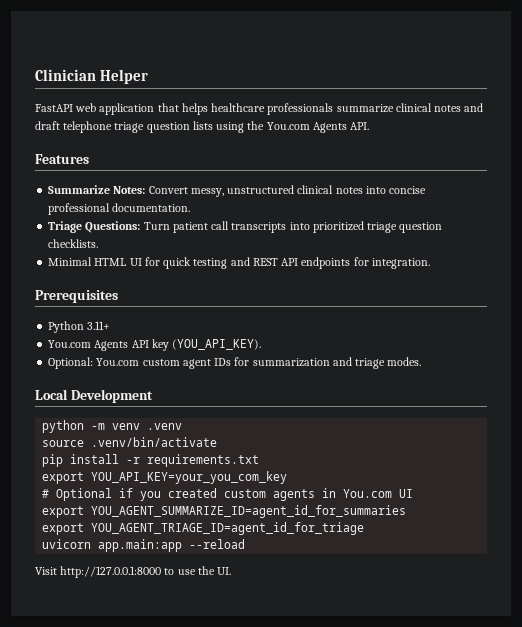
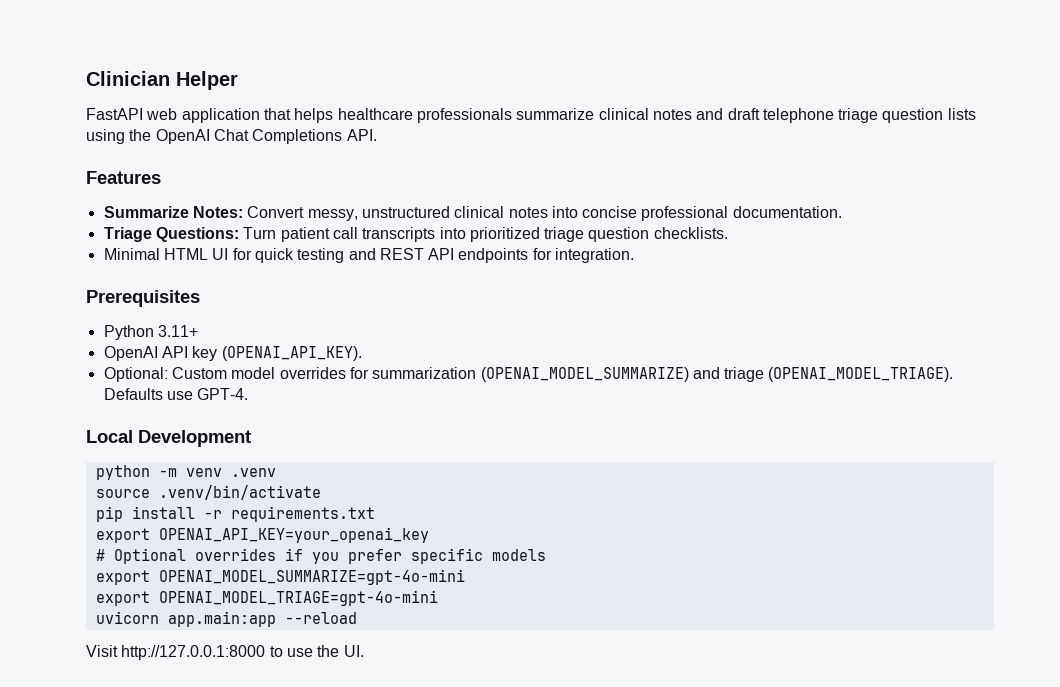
- FastAPI web application that helps healthcare professionals summarize clinical notes and draft telephone triage question lists using the You.com Agents API.
+ FastAPI web application that helps healthcare professionals summarize clinical notes and draft telephone triage question lists using the OpenAI Chat Completions API.
- You.com Agents API key (YOU_API_KEY).
+ OpenAI API key (OPENAI_API_KEY).
- Optional: You.com custom agent IDs for summarization and triage modes.
+ Optional: Custom model overrides for summarization (OPENAI_MODEL_SUMMARIZE) and triage (OPENAI_MODEL_TRIAGE). Defaults use GPT-4.
- export YOU_API_KEY=your_you_com_key
+ export OPENAI_API_KEY=your_openai_key
- # Optional if you created custom agents in You.com UI
- export YOU_AGENT_SUMMARIZE_ID=agent_id_for_summaries
- export YOU_AGENT_TRIAGE_ID=agent_id_for_triage
+ # Optional overrides if you prefer specific models
+ export OPENAI_MODEL_SUMMARIZE=gpt-4o-mini
+ export OPENAI_MODEL_TRIAGE=gpt-4o-mini

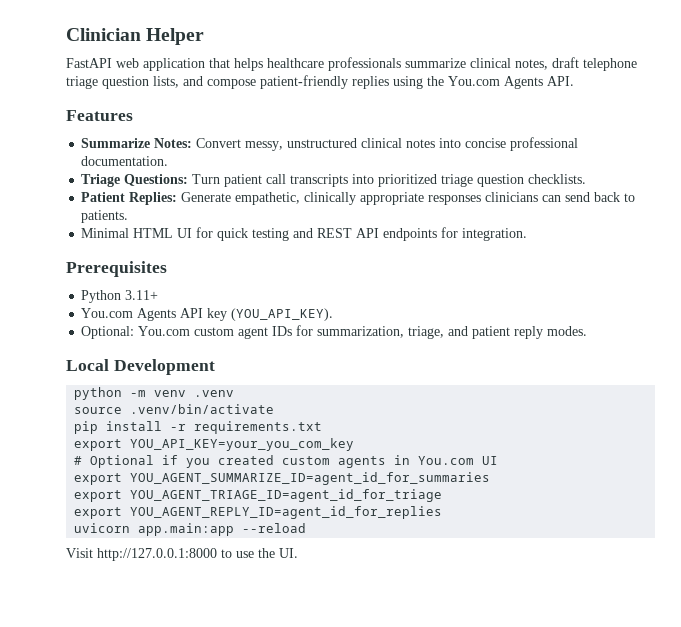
- FastAPI web application that helps healthcare professionals summarize clinical notes and draft telephone triage question lists using the OpenAI Chat Completions API.
+ FastAPI web application that helps healthcare professionals summarize clinical notes, draft telephone triage question lists, and compose patient-friendly replies using the You.com Agents API.
+ Patient Replies: Generate empathetic, clinically appropriate responses clinicians can send back to patients.
- OpenAI API key (OPENAI_API_KEY).
+ You.com Agents API key (YOU_API_KEY).
- Optional: Custom model overrides for summarization (OPENAI_MODEL_SUMMARIZE) and triage (OPENAI_MODEL_TRIAGE). Defaults use GPT-4.
+ Optional: You.com custom agent IDs for summarization, triage, and patient reply modes.
- export OPENAI_API_KEY=your_openai_key
+ export YOU_API_KEY=your_you_com_key
- # Optional overrides if you prefer specific models
- export OPENAI_MODEL_SUMMARIZE=gpt-4o-mini
- export OPENAI_MODEL_TRIAGE=gpt-4o-mini
+ # Optional if you created custom agents in You.com UI
+ export YOU_AGENT_SUMMARIZE_ID=agent_id_for_summaries
+ export YOU_AGENT_TRIAGE_ID=agent_id_for_triage
+ export YOU_AGENT_REPLY_ID=agent_id_for_replies

